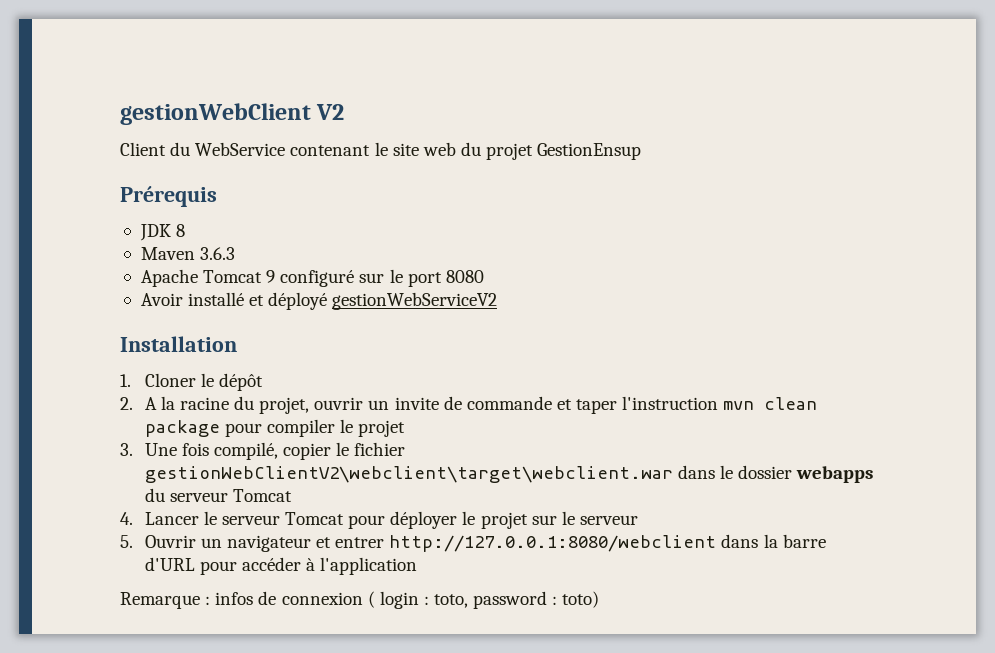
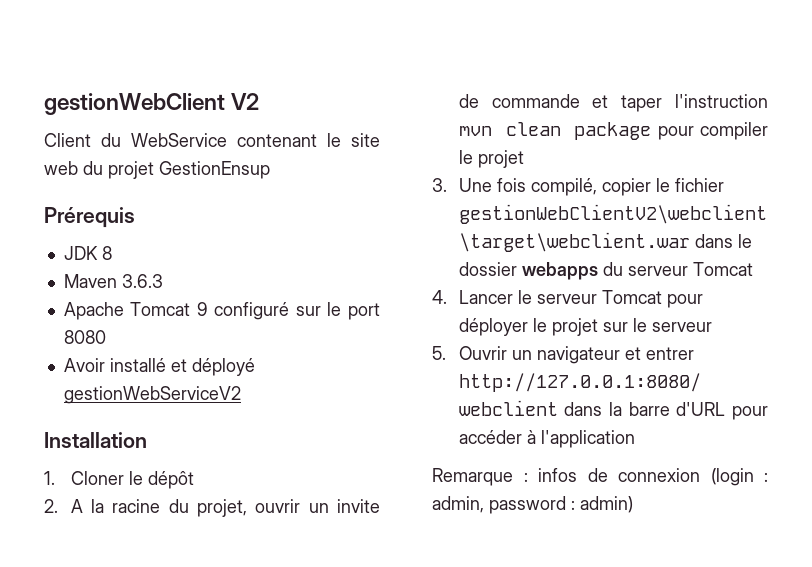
- Remarque : infos de connexion ( login : toto, password : toto)
+ Remarque : infos de connexion (login : admin, password : admin)

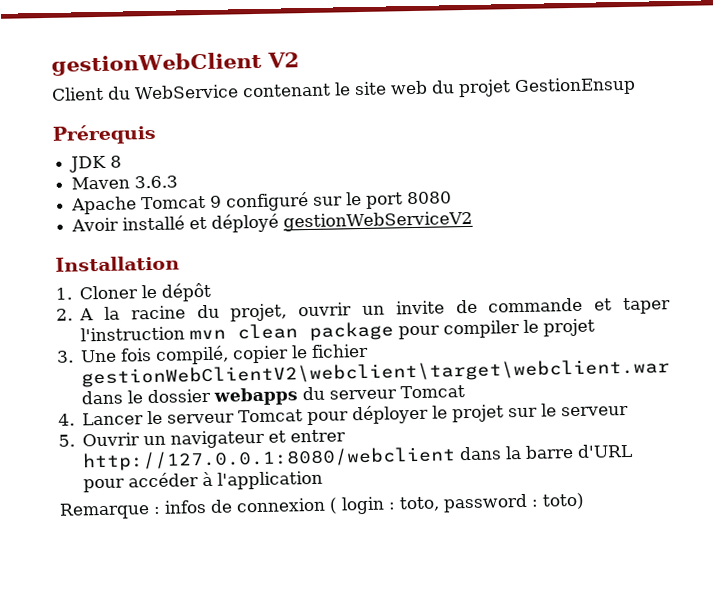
- Remarque : infos de connexion (login : admin, password : admin)
+ Remarque : infos de connexion ( login : toto, password : toto)

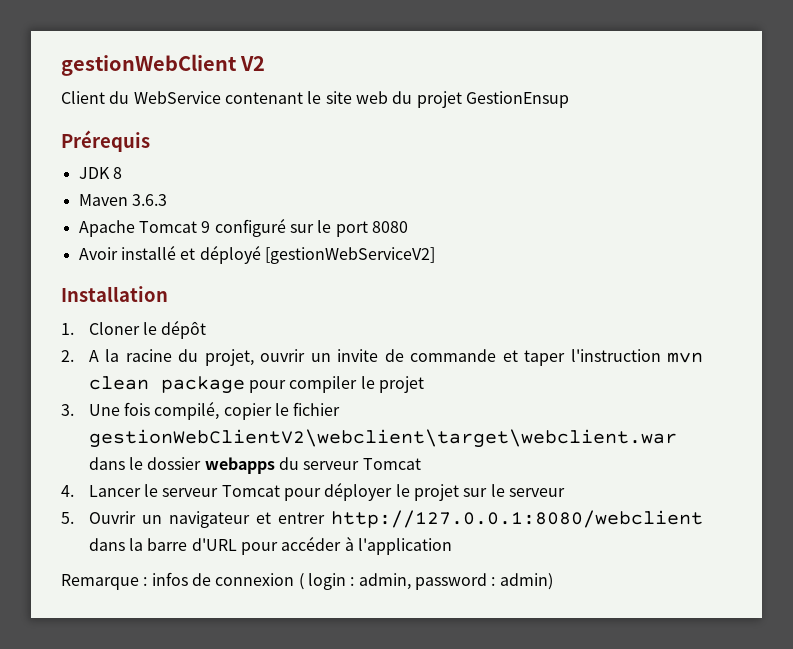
- Avoir installé et déployé gestionWebServiceV2
+ Avoir installé et déployé [gestionWebServiceV2]
- Remarque : infos de connexion ( login : toto, password : toto)
+ Remarque : infos de connexion ( login : admin, password : admin)

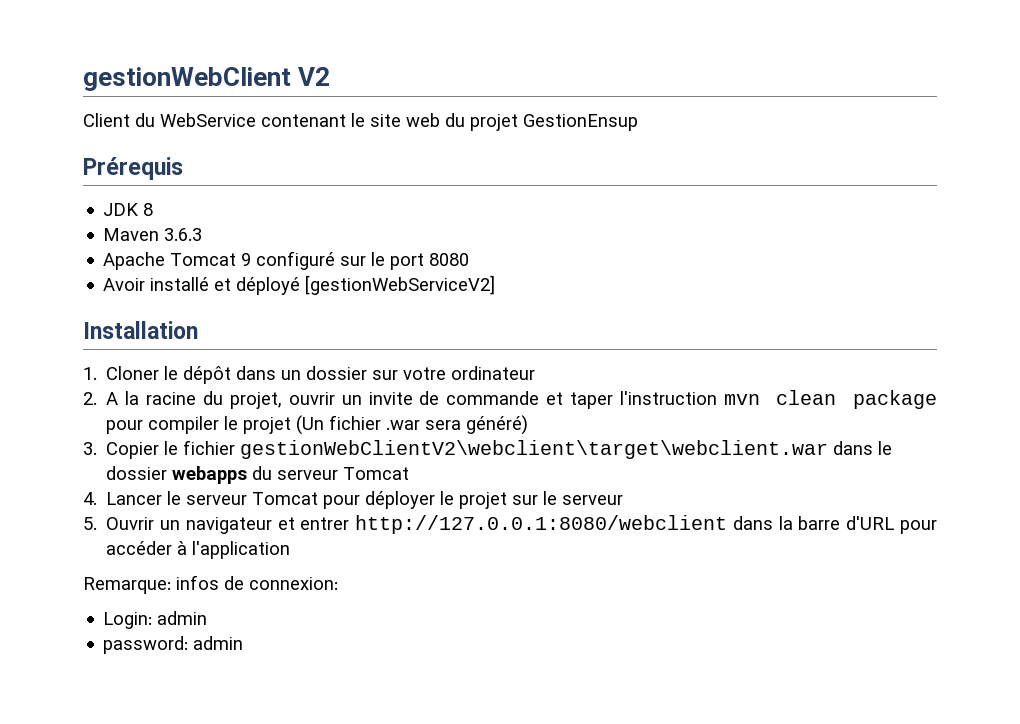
- 1. Cloner le dépôt
+ 1. Cloner le dépôt dans un dossier sur votre ordinateur
- 2. A la racine du projet, ouvrir un invite de commande et taper l'instruction mvn clean package pour compiler le projet
- 3. Une fois compilé, copier le fichier gestionWebClientV2\webclient\target\webclient.war dans le dossier webapps du serveur Tomcat
+ 2. A la racine du projet, ouvrir un invite de commande et taper l'instruction mvn clean package pour compiler le projet (Un fichier .war sera généré)
+ 3. Copier le fichier gestionWebClientV2\webclient\target\webclient.war dans le dossier webapps du serveur Tomcat
- Remarque : infos de connexion ( login : admin, password : admin)
+ Remarque: infos de connexion:
+ Login: admin
+ password: admin

